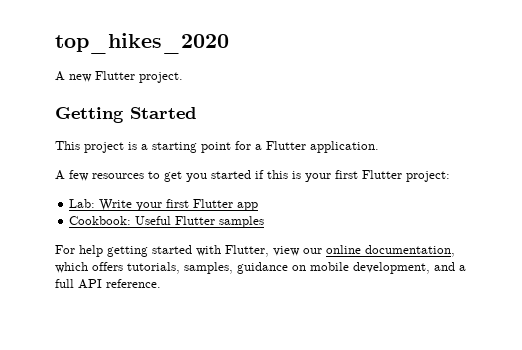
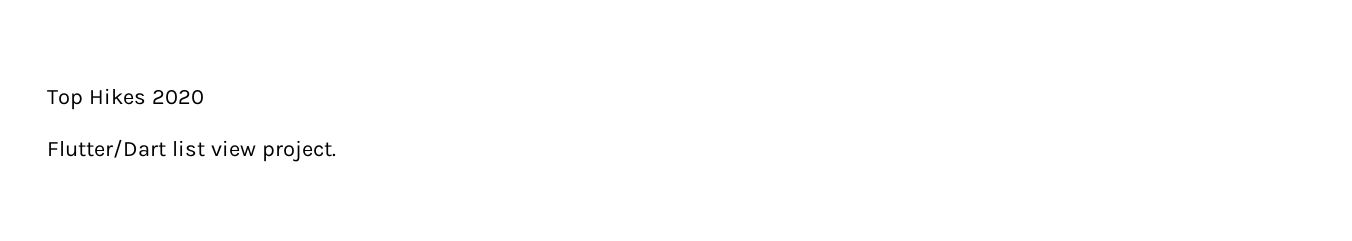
- top_hikes_2020
- A new Flutter project.
- Getting Started
- This project is a starting point for a Flutter application.
- A few resources to get you started if this is your first Flutter project:
- Lab: Write your first Flutter app
- Cookbook: Useful Flutter samples
- For help getting started with Flutter, view our online documentation, which offers tutorials, samples, guidance on mobile development, and a full API reference.
+ Top Hikes 2020
+ Flutter/Dart list view project.

